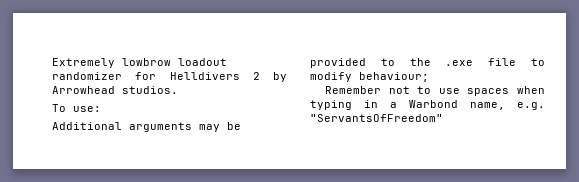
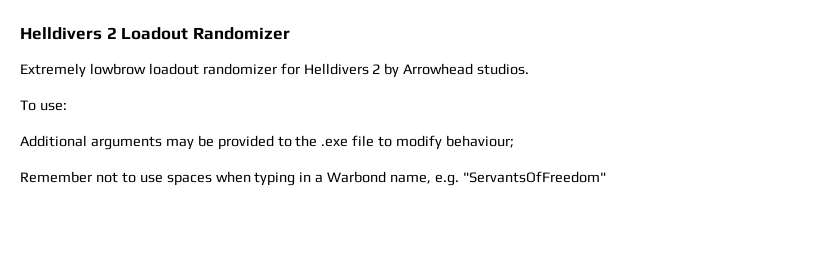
+ Helldivers 2 Loadout Randomizer

